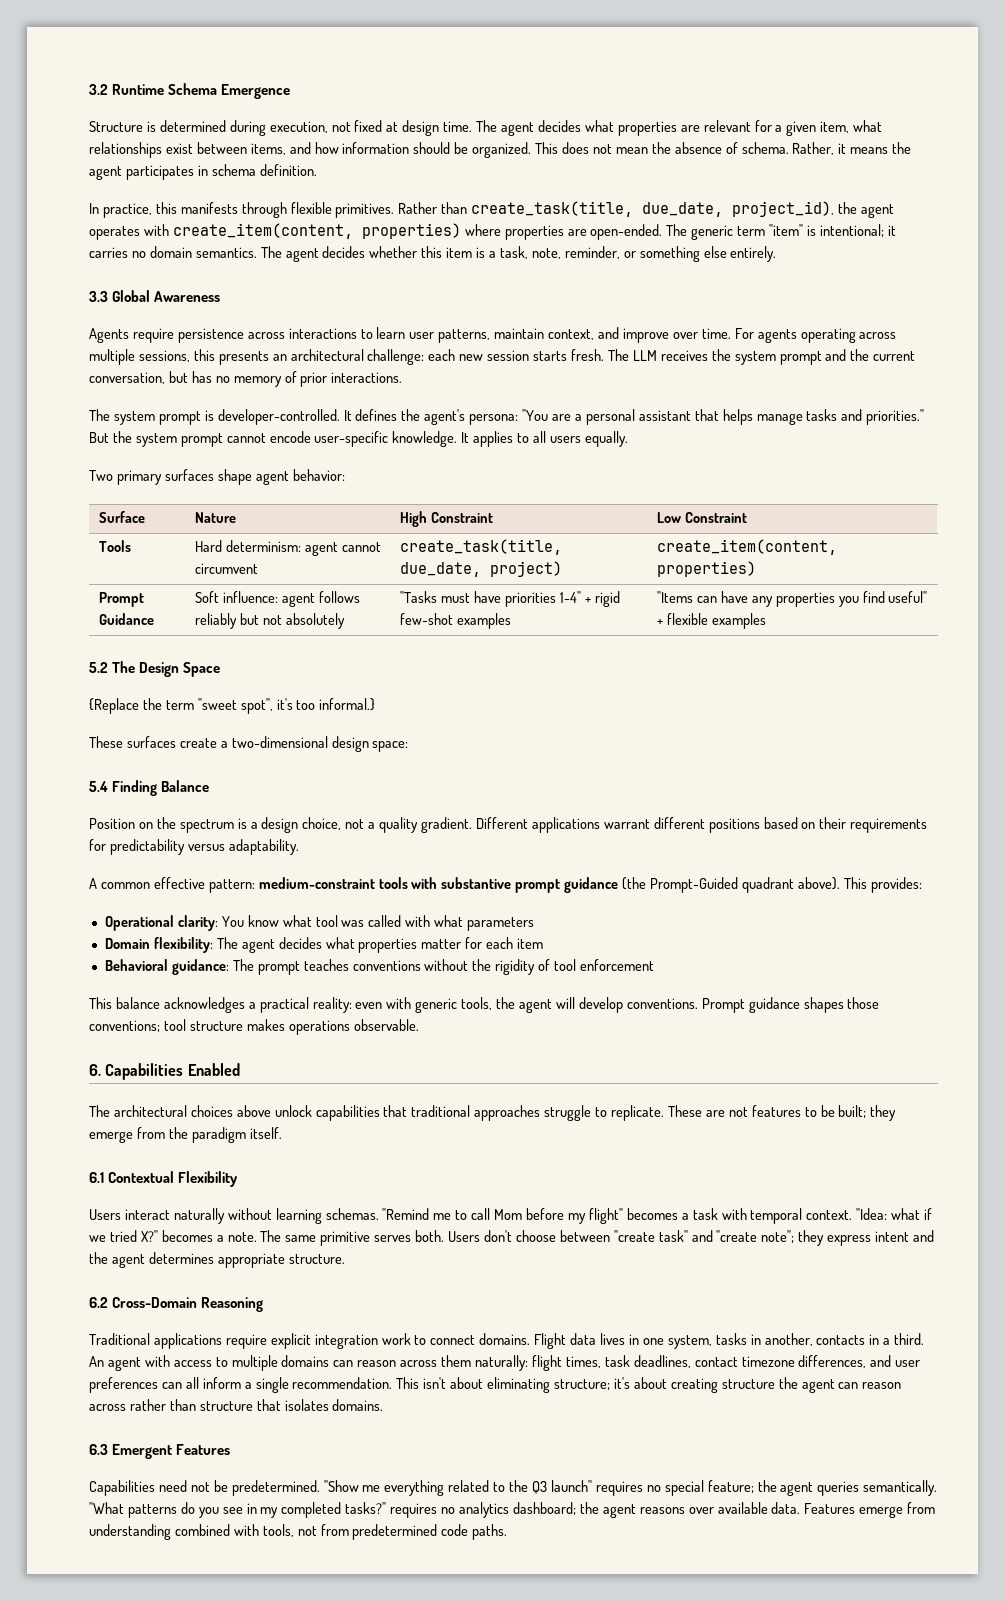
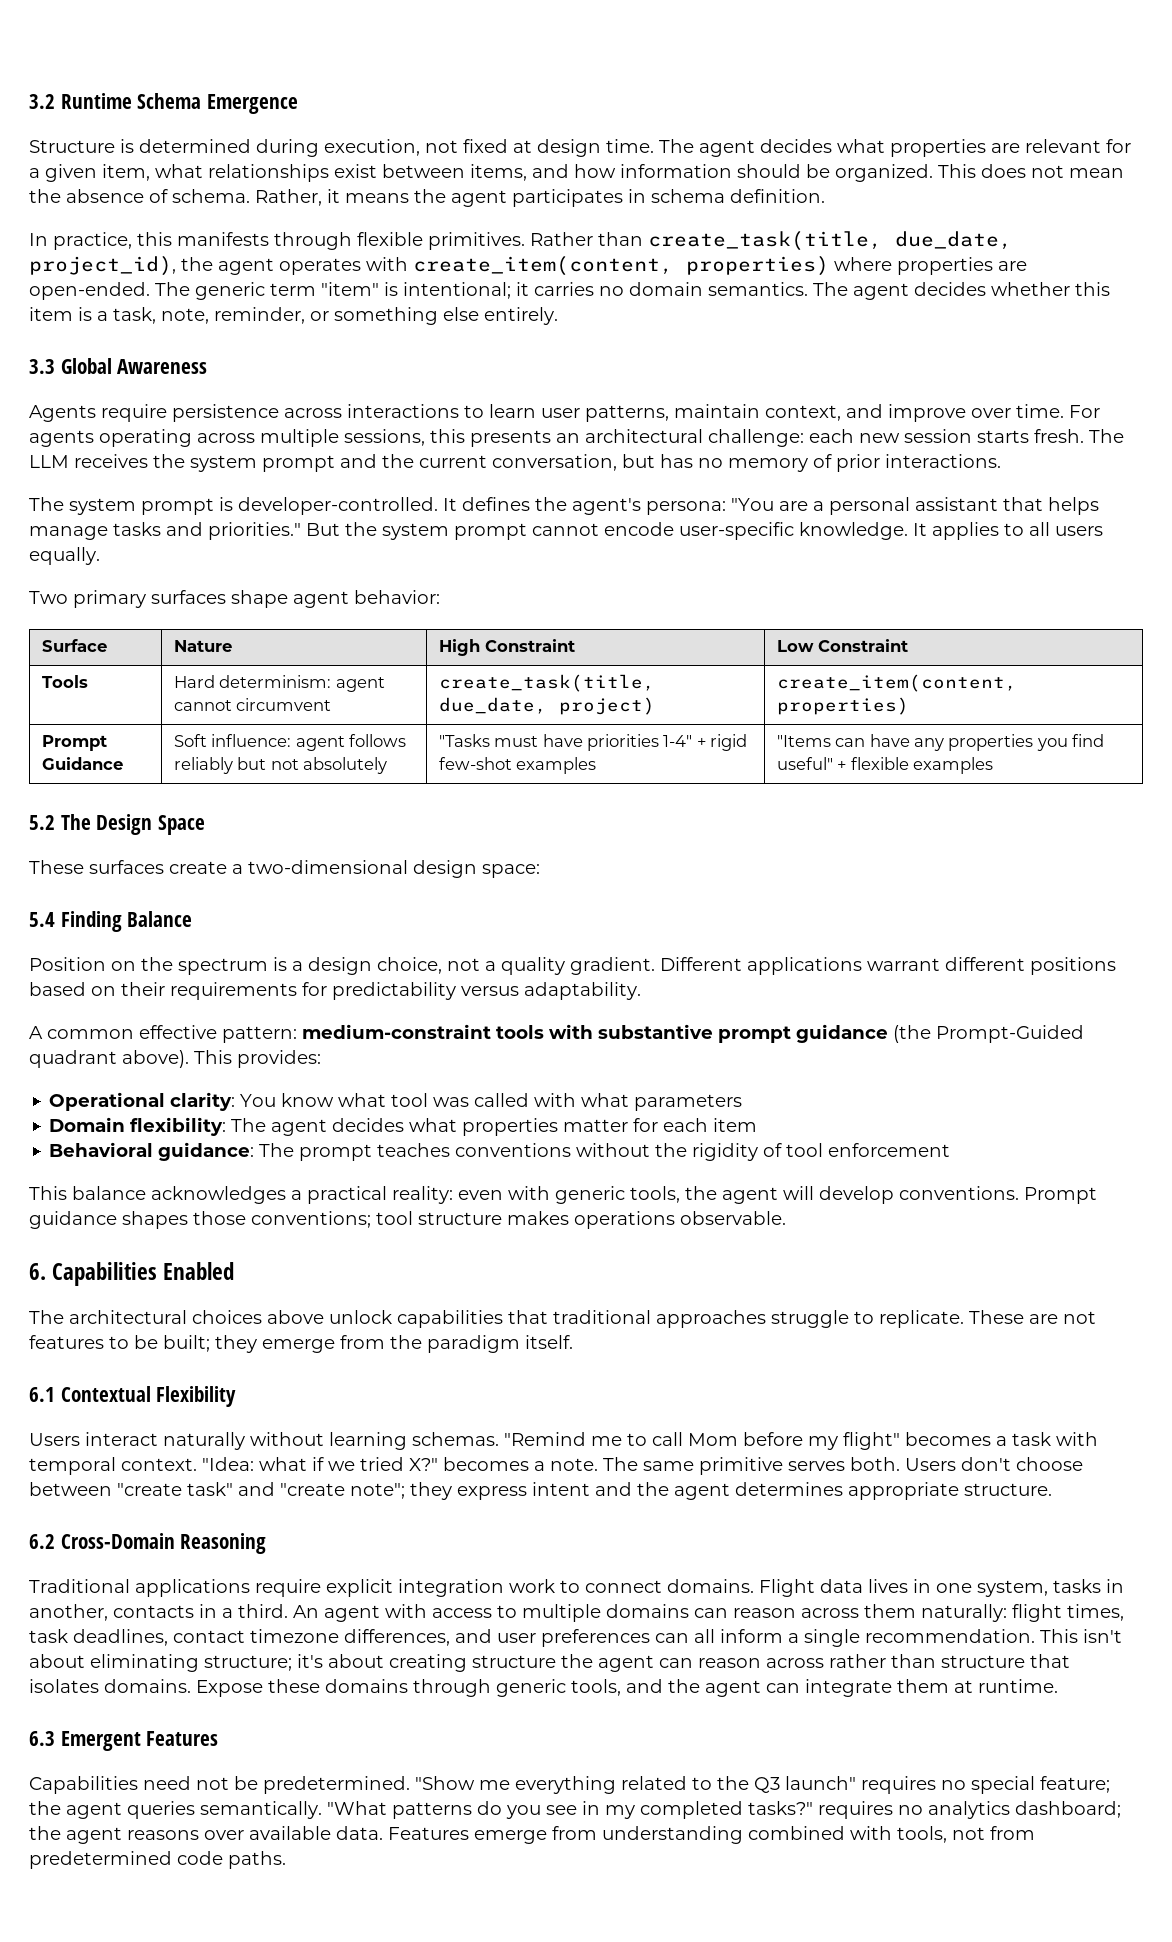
- {Replace the term "sweet spot", it's too informal.}
+ Expose these domains through generic tools, and the agent can integrate them at runtime.

